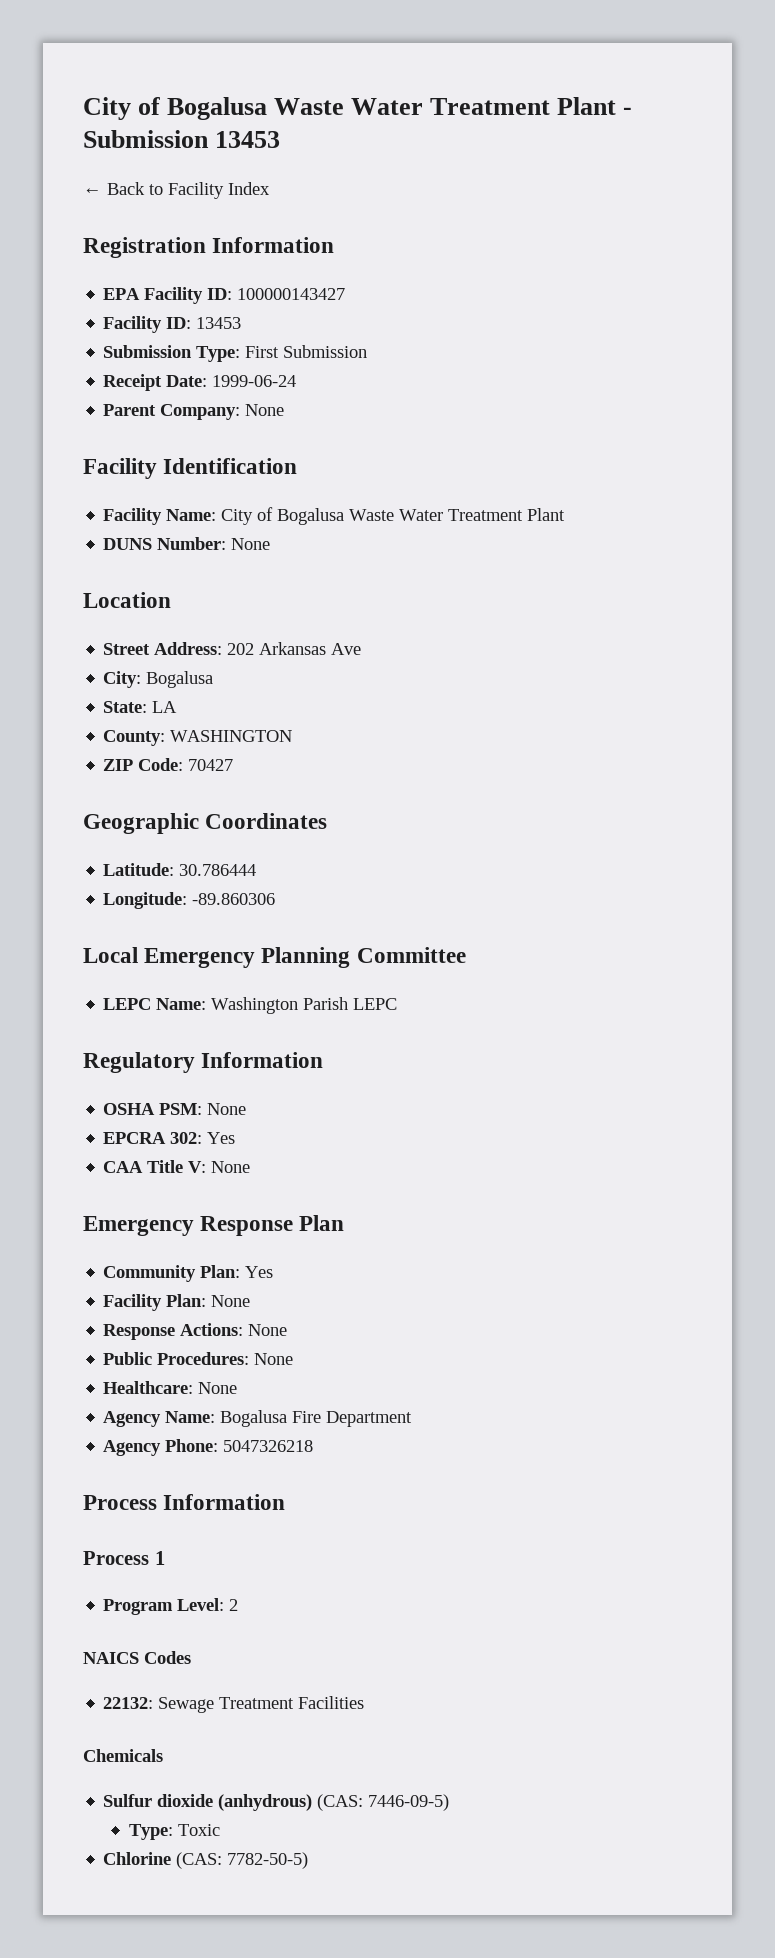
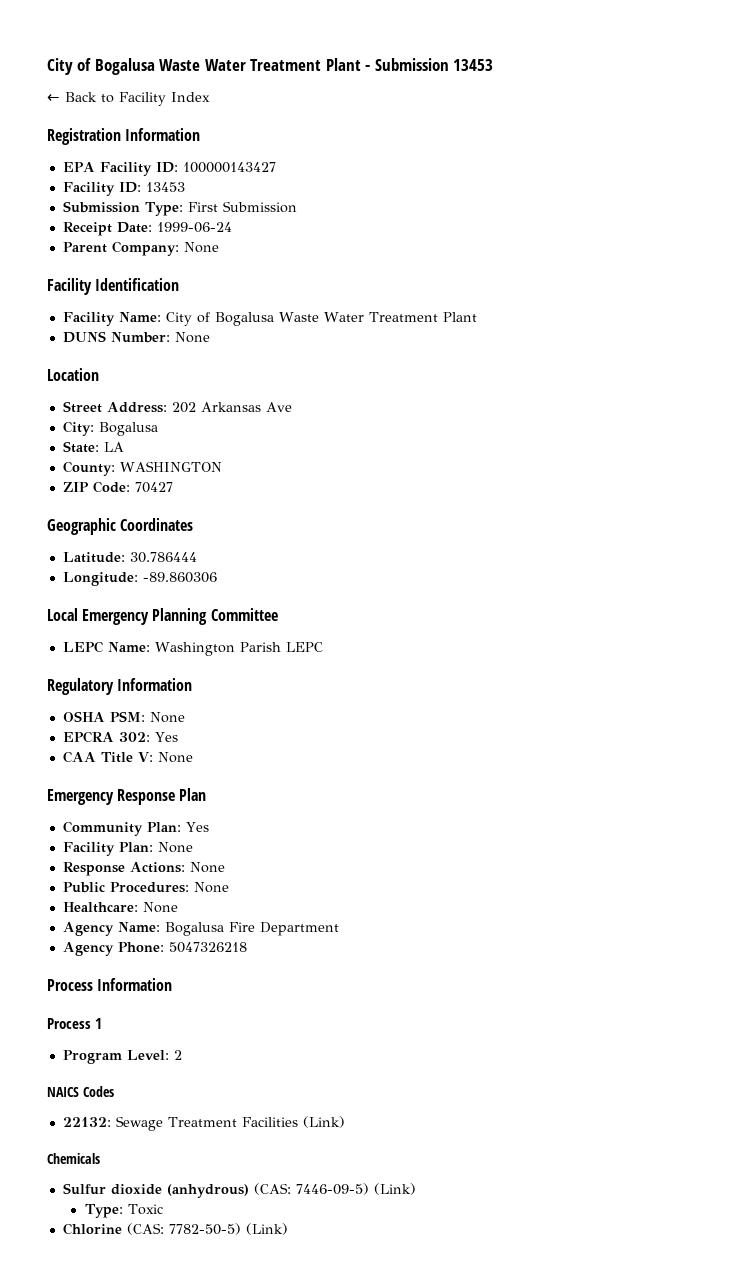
- 22132: Sewage Treatment Facilities
+ 22132: Sewage Treatment Facilities (Link)
- Sulfur dioxide (anhydrous) (CAS: 7446-09-5)
+ Sulfur dioxide (anhydrous) (CAS: 7446-09-5) (Link)
- Chlorine (CAS: 7782-50-5)
+ Chlorine (CAS: 7782-50-5) (Link)

